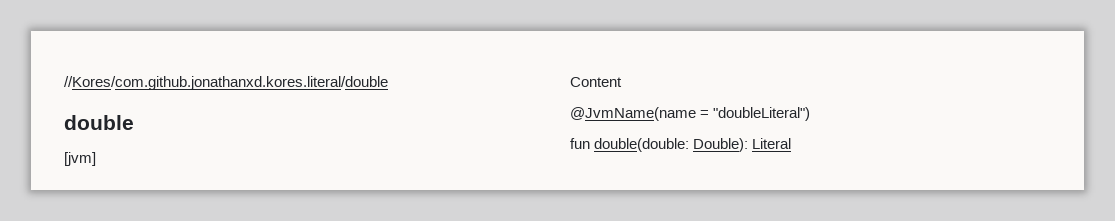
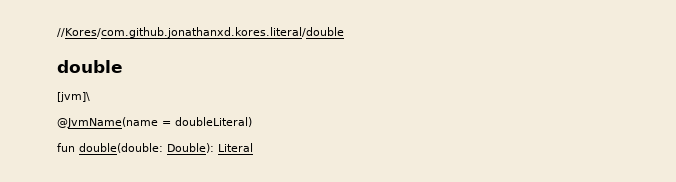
- [jvm]
- Content
+ [jvm]\
- @JvmName(name = "doubleLiteral")
+ @JvmName(name = doubleLiteral)

